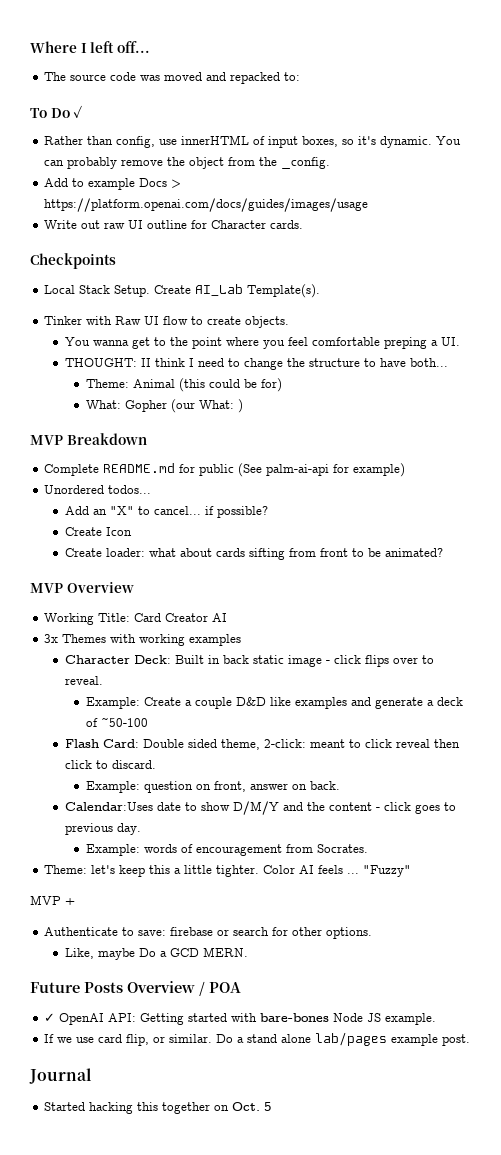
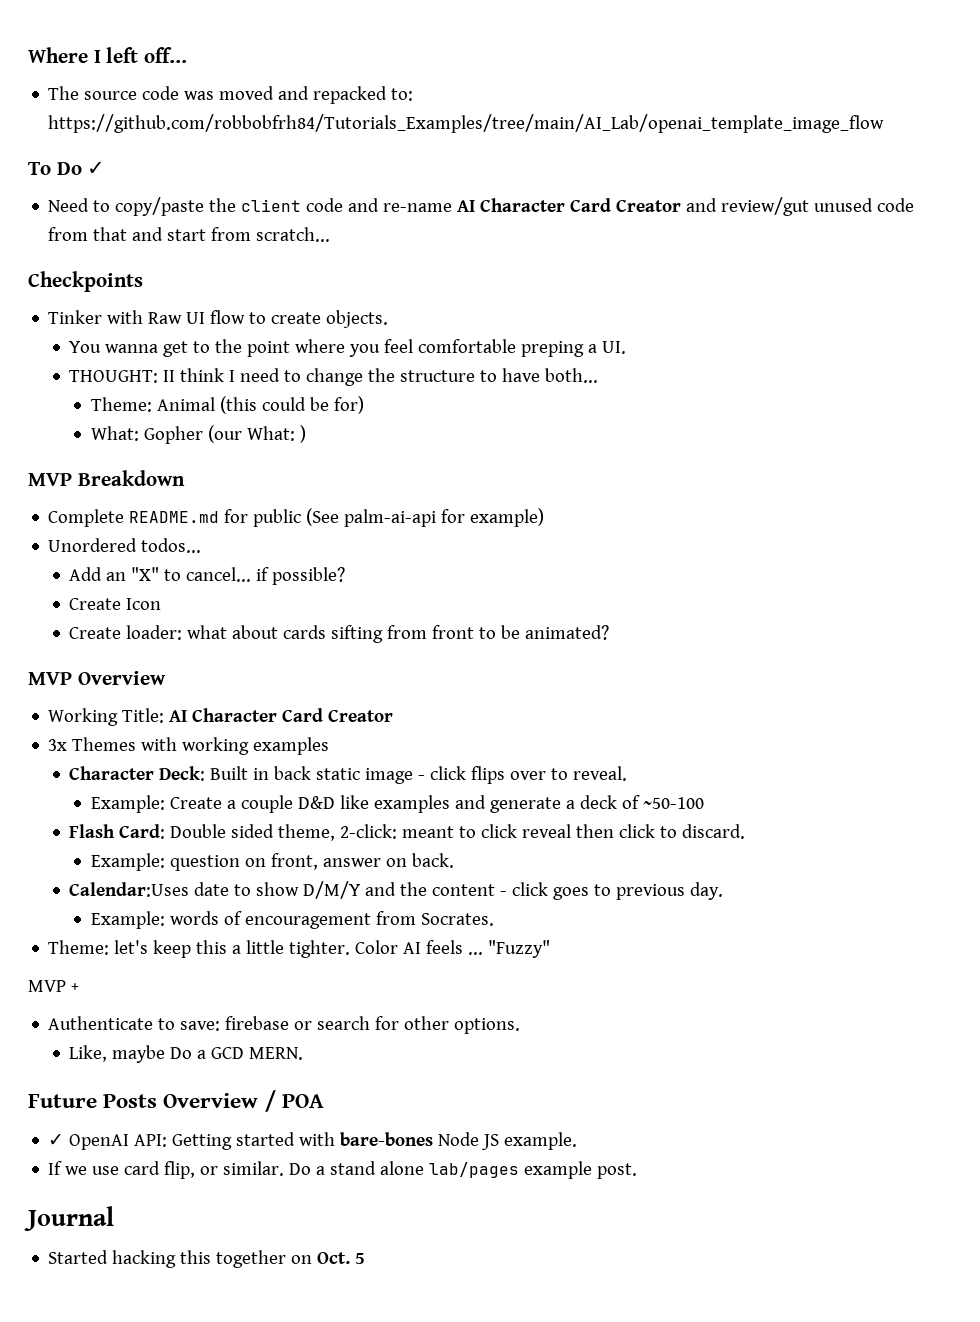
- The source code was moved and repacked to:
+ The source code was moved and repacked to: https://github.com/robbobfrh84/Tutorials_Examples/tree/main/AI_Lab/openai_template_image_flow
- Rather than config, use innerHTML of input boxes, so it's dynamic. You can probably remove the object from the _config.
- Add to example Docs > https://platform.openai.com/docs/guides/images/usage
- Write out raw UI outline for Character cards.
+ Need to copy/paste the client code and re-name AI Character Card Creator and review/gut unused code from that and start from scratch...
  Checkpoints
- Local Stack Setup. Create AI_Lab Template(s).
- Working Title: Card Creator AI
+ Working Title: AI Character Card Creator

